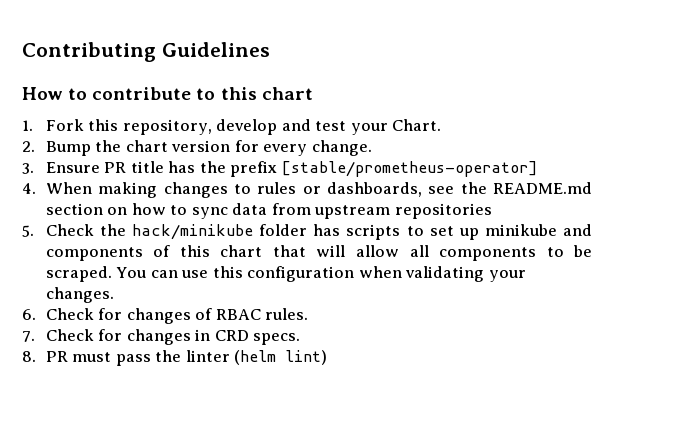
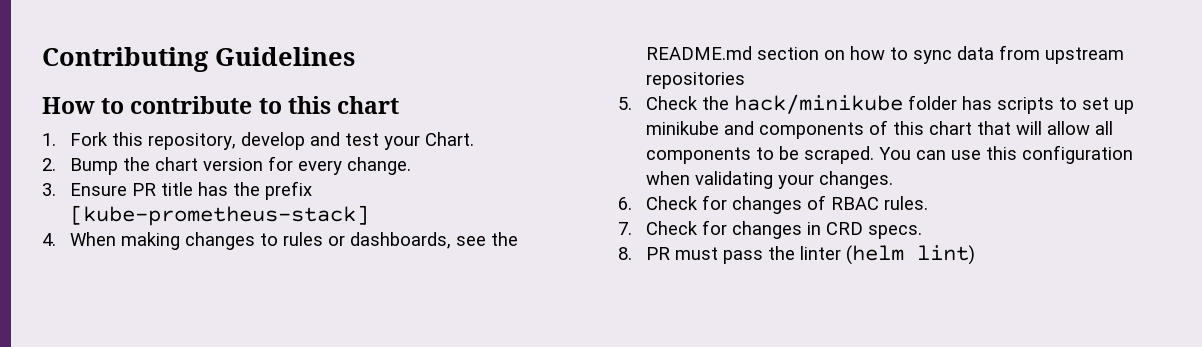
- 3. Ensure PR title has the prefix [stable/prometheus-operator]
+ 3. Ensure PR title has the prefix [kube-prometheus-stack]

